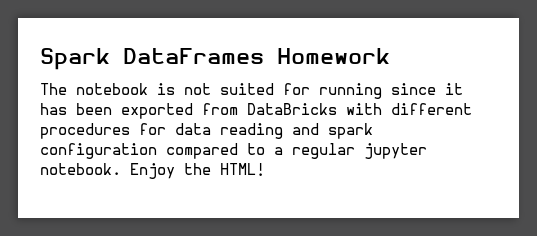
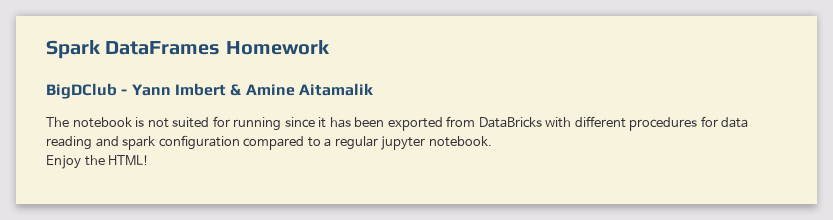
+ BigDClub - Yann Imbert & Amine Aitamalik
- The notebook is not suited for running since it has been exported from DataBricks with different procedures for data reading and spark configuration compared to a regular jupyter notebook. Enjoy the HTML!
+ The notebook is not suited for running since it has been exported from DataBricks with different procedures for data reading and spark configuration compared to a regular jupyter notebook.
+ Enjoy the HTML!

